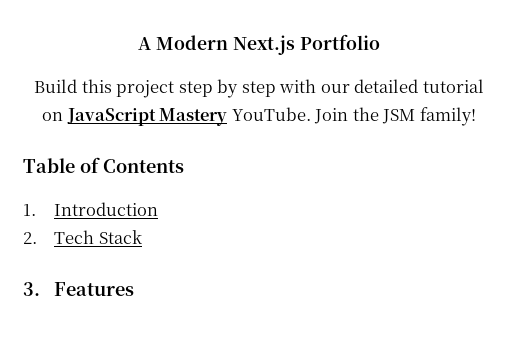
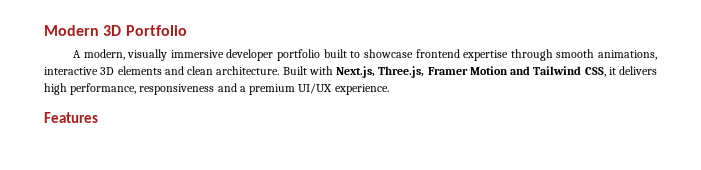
- A Modern Next.js Portfolio
- Build this project step by step with our detailed tutorial on JavaScript Mastery YouTube. Join the JSM family!
- Table of Contents
- 1. Introduction
- 2. Tech Stack
- 3. Features
+ Modern 3D Portfolio
+ A modern, visually immersive developer portfolio built to showcase frontend expertise through smooth animations, interactive 3D elements and clean architecture. Built with Next.js, Three.js, Framer Motion and Tailwind CSS, it delivers high performance, responsiveness and a premium UI/UX experience.
+ Features

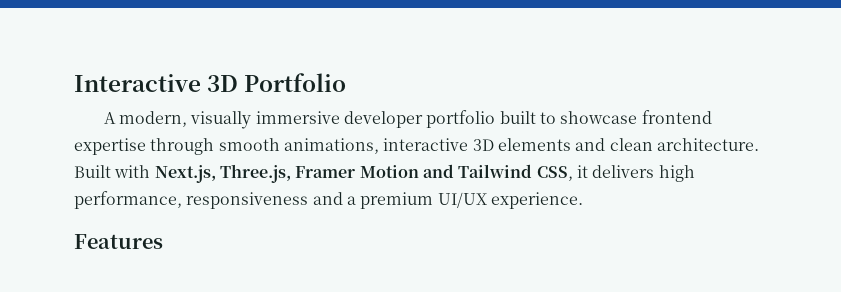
- Modern 3D Portfolio
+ Interactive 3D Portfolio

